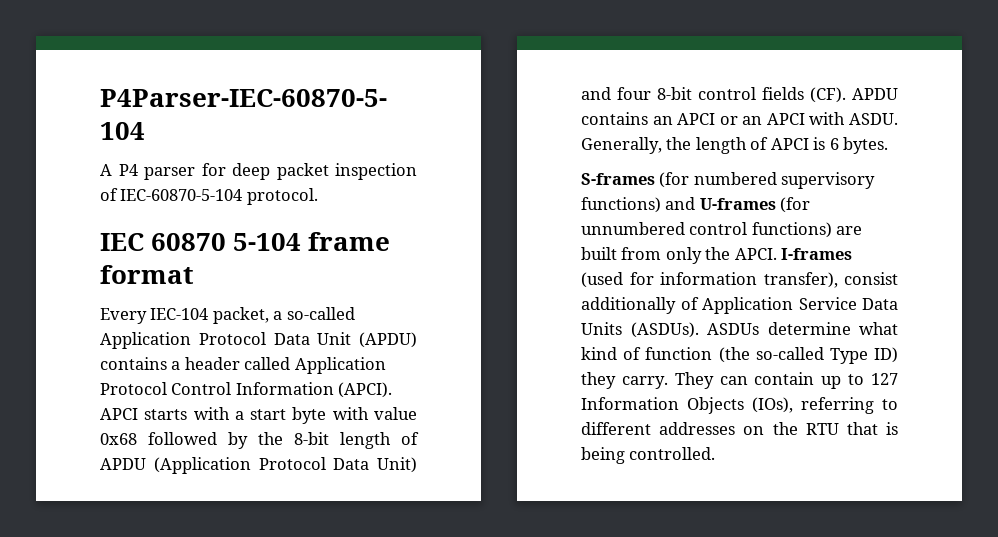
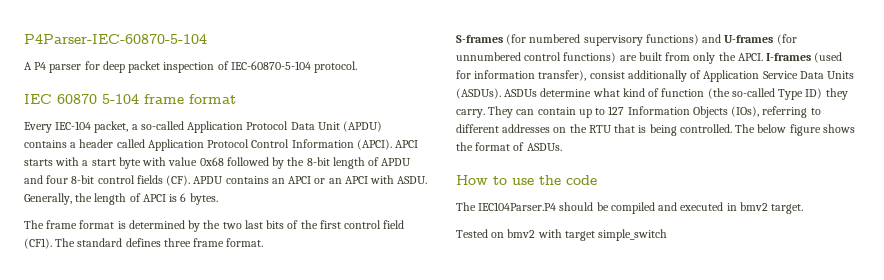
- APCI starts with a start byte with value 0x68 followed by the 8-bit length of APDU (Application Protocol Data Unit) and four 8-bit control fields (CF). APDU contains an APCI or an APCI with ASDU.
+ APCI starts with a start byte with value 0x68 followed by the 8-bit length of APDU and four 8-bit control fields (CF). APDU contains an APCI or an APCI with ASDU.
+ The frame format is determined by the two last bits of the first control field (CF1). The standard defines three frame format.
+ The below figure shows the format of ASDUs.
+ How to use the code
+ The IEC104Parser.P4 should be compiled and executed in bmv2 target.
+ Tested on bmv2 with target simple_switch

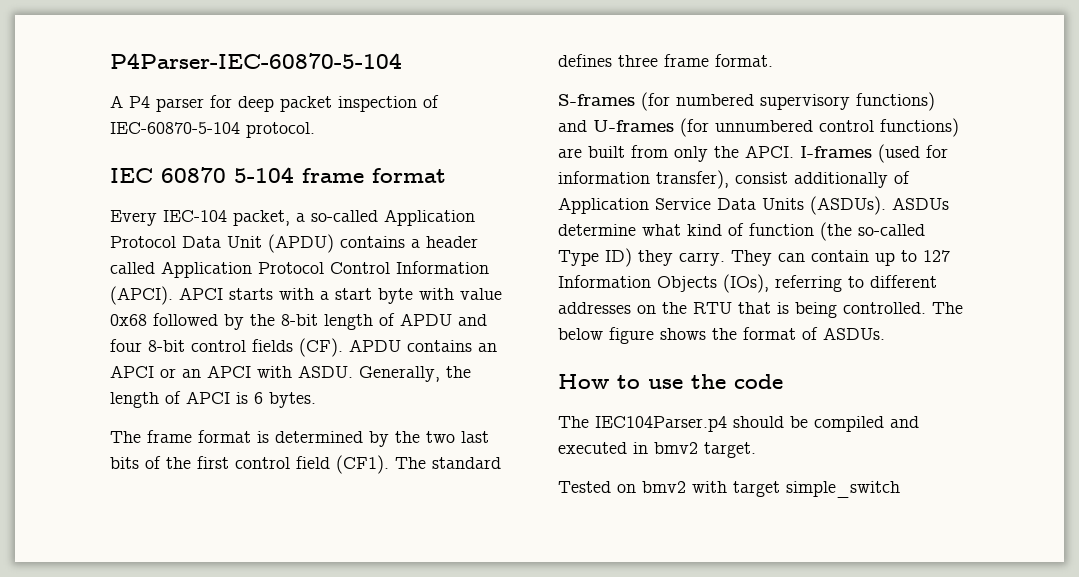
- The IEC104Parser.P4 should be compiled and executed in bmv2 target.
+ The IEC104Parser.p4 should be compiled and executed in bmv2 target.

